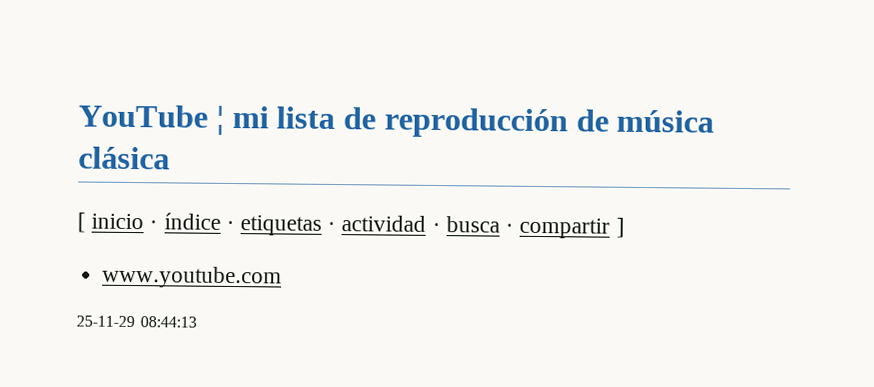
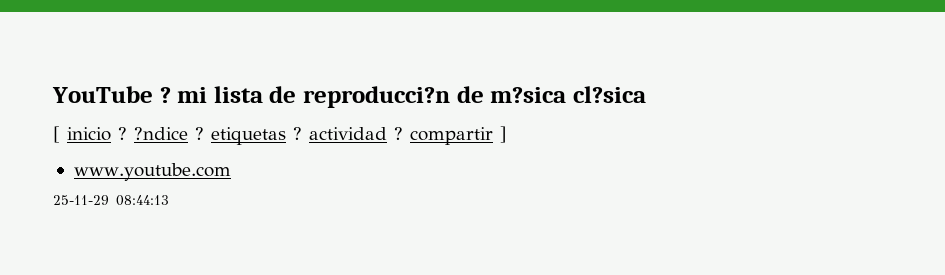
- YouTube ¦ mi lista de reproducción de música clásica
- [ inicio · índice · etiquetas · actividad · busca · compartir ]
+ YouTube ? mi lista de reproducci?n de m?sica cl?sica
+ [ inicio ? ?ndice ? etiquetas ? actividad ? compartir ]

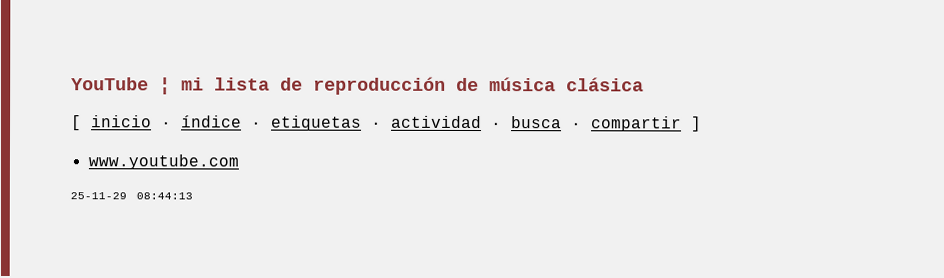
- YouTube ? mi lista de reproducci?n de m?sica cl?sica
- [ inicio ? ?ndice ? etiquetas ? actividad ? compartir ]
+ YouTube ¦ mi lista de reproducción de música clásica
+ [ inicio · índice · etiquetas · actividad · busca · compartir ]

